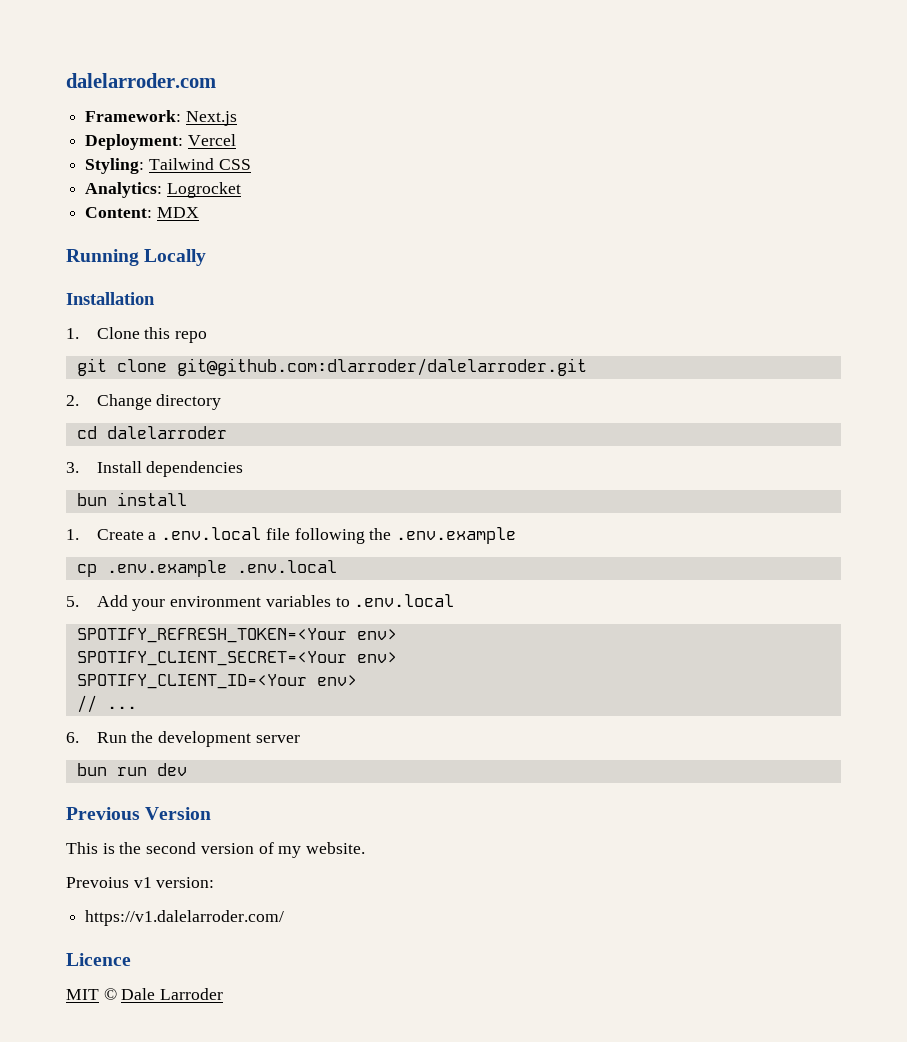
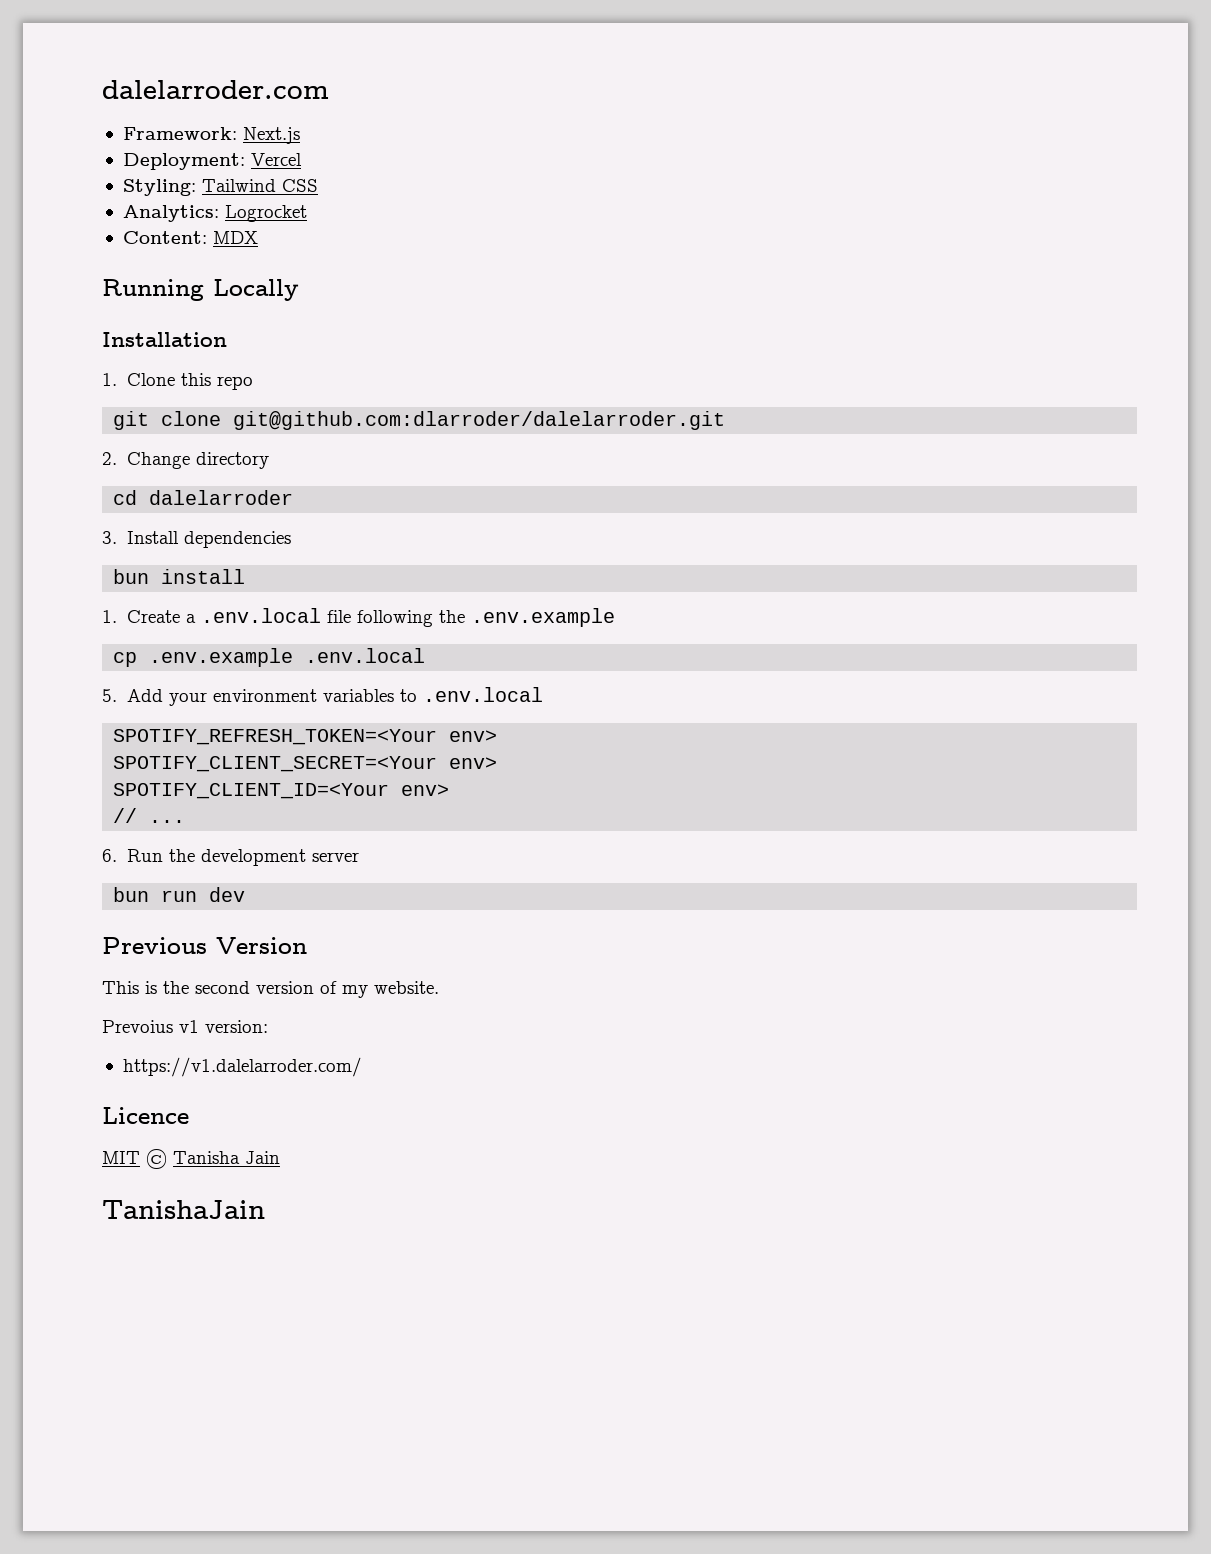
- MIT © Dale Larroder
+ MIT © Tanisha Jain
+ TanishaJain

